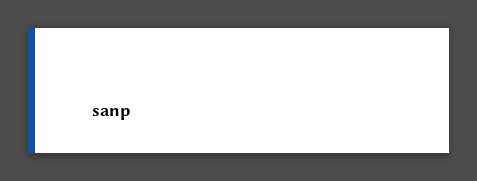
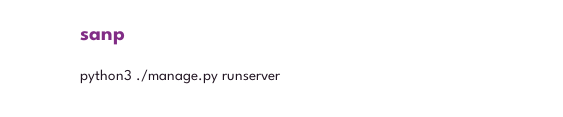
+ python3 ./manage.py runserver

